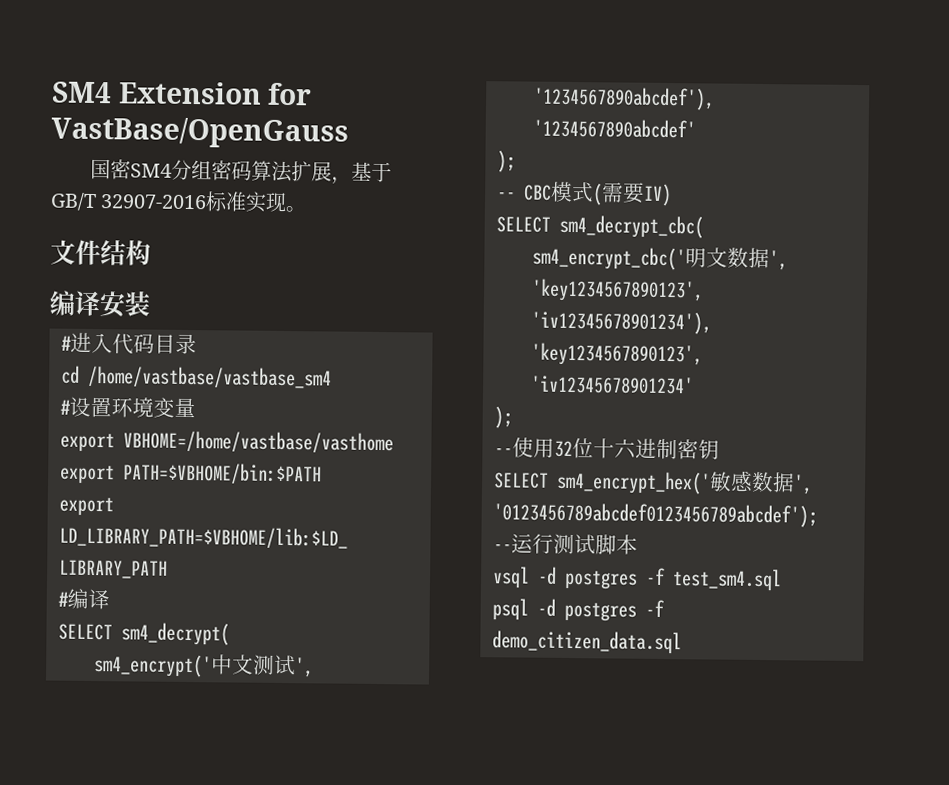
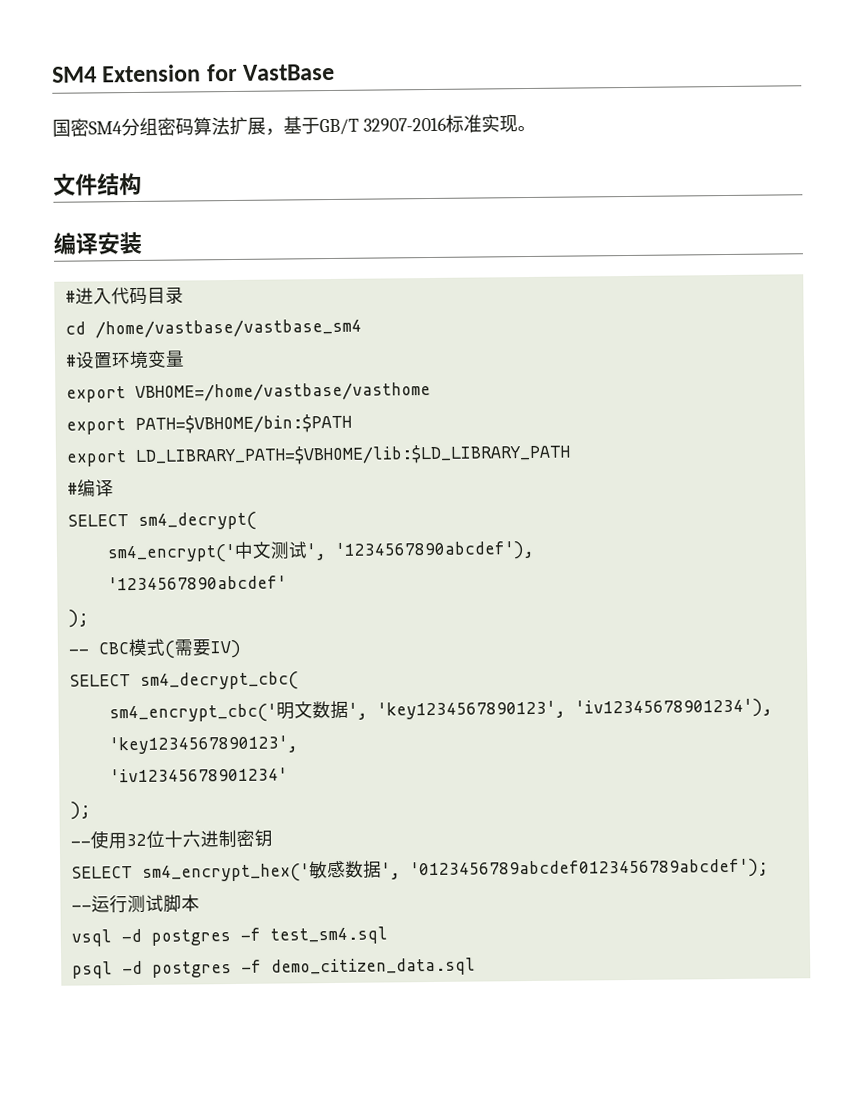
- SM4 Extension for VastBase/OpenGauss
+ SM4 Extension for VastBase

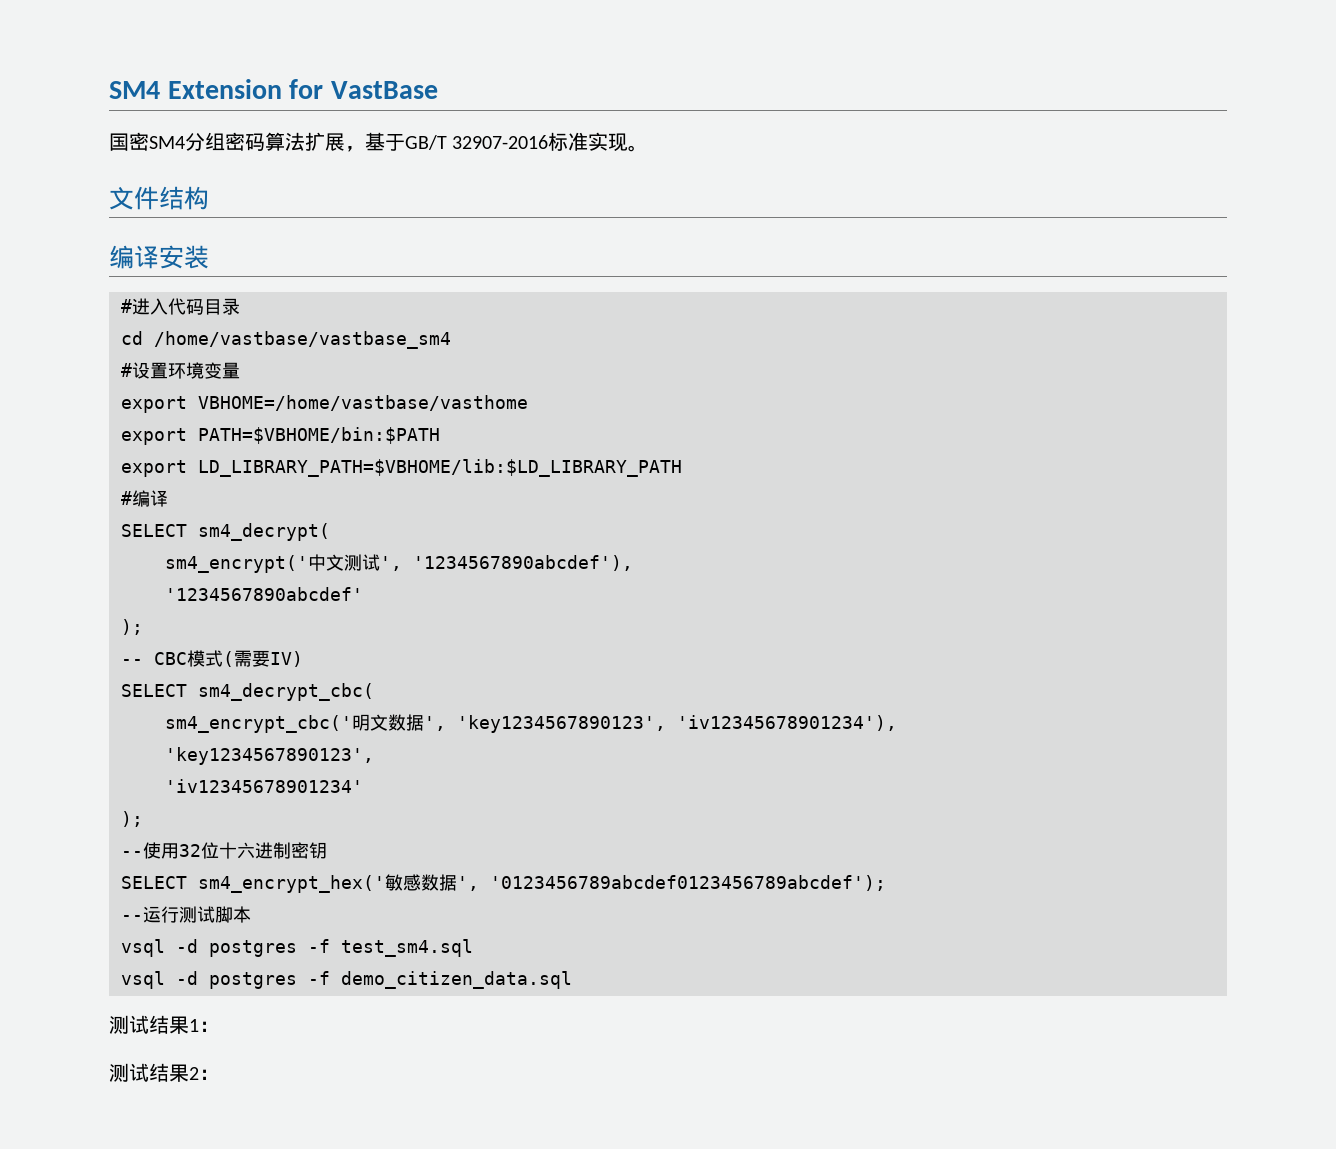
- psql -d postgres -f demo_citizen_data.sql
+ vsql -d postgres -f demo_citizen_data.sql
+ 测试结果1：
+ 测试结果2：

